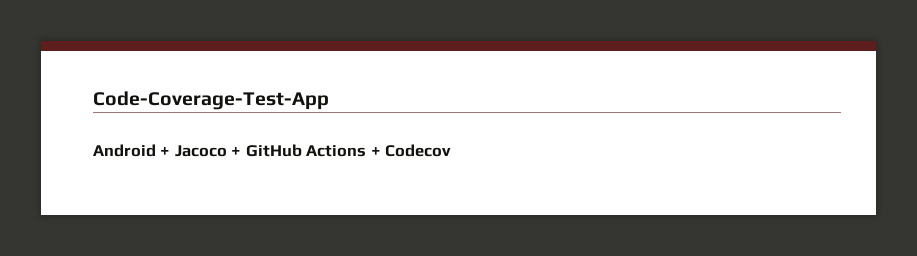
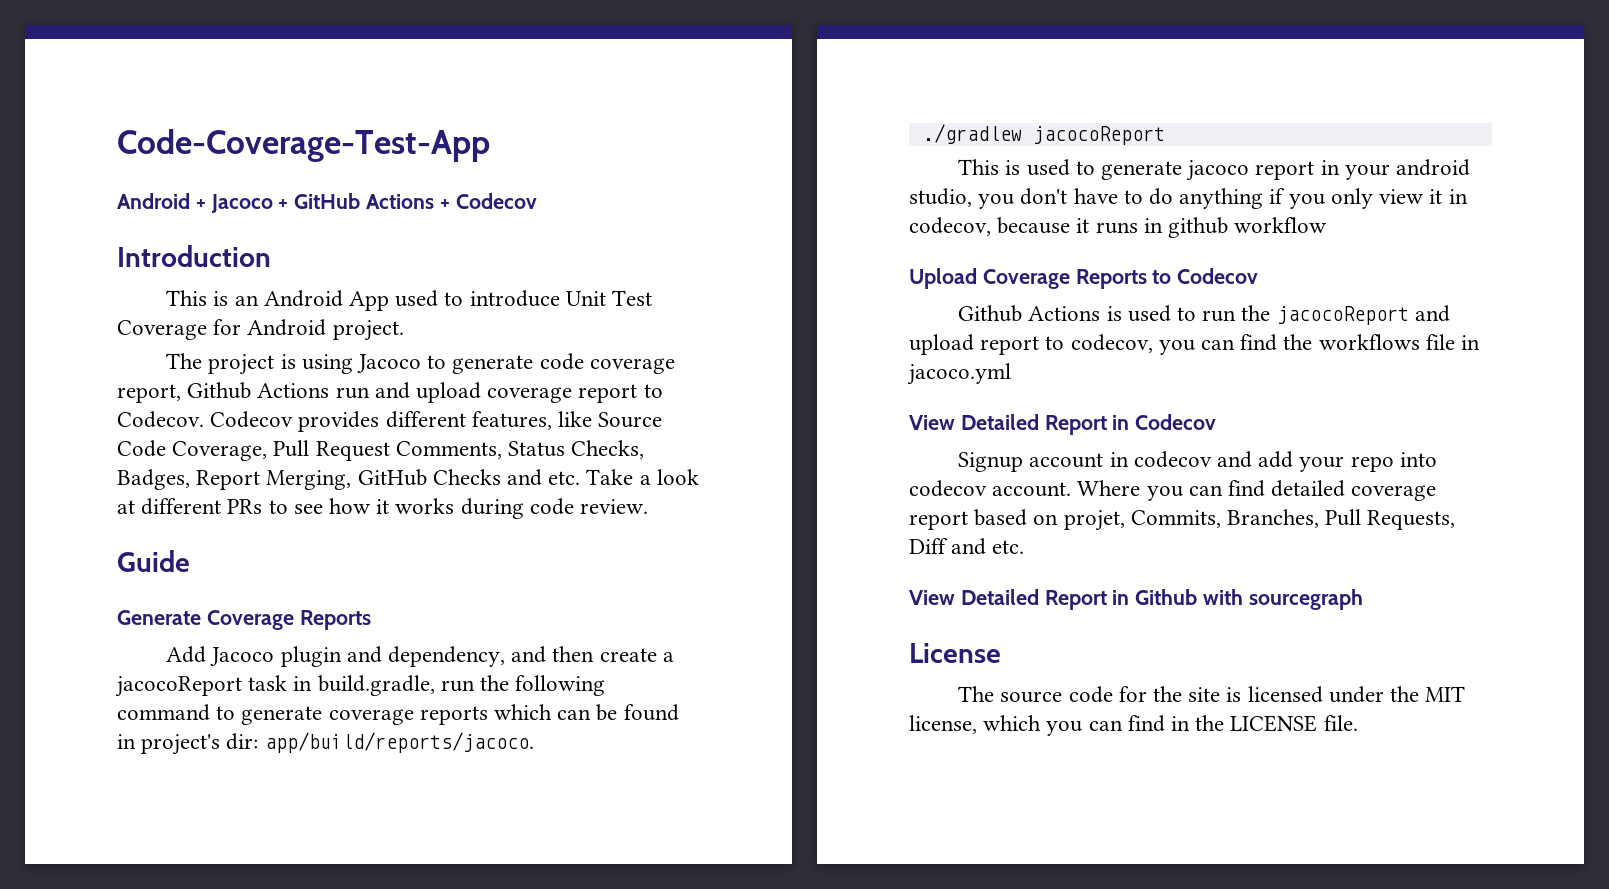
+ Introduction
+ This is an Android App used to introduce Unit Test Coverage for Android project.
+ The project is using Jacoco to generate code coverage report, Github Actions run and upload coverage report to Codecov. Codecov provides different features, like Source Code Coverage, Pull Request Comments, Status Checks, Badges, Report Merging, GitHub Checks and etc. Take a look at different PRs to see how it works during code review.
+ Guide
+ Generate Coverage Reports
+ Add Jacoco plugin and dependency, and then create a jacocoReport task in build.gradle, run the following command to generate coverage reports which can be found in project's dir: app/build/reports/jacoco.
+ ./gradlew jacocoReport
+ This is used to generate jacoco report in your android studio, you don't have to do anything if you only view it in codecov, because it runs in github workflow
+ Upload Coverage Reports to Codecov
+ Github Actions is used to run the jacocoReport and upload report to codecov, you can find the workflows file in jacoco.yml
+ View Detailed Report in Codecov
+ Signup account in codecov and add your repo into codecov account. Where you can find detailed coverage report based on projet, Commits, Branches, Pull Requests, Diff and etc.
+ View Detailed Report in Github with sourcegraph
+ License
+ The source code for the site is licensed under the MIT license, which you can find in the LICENSE file.

